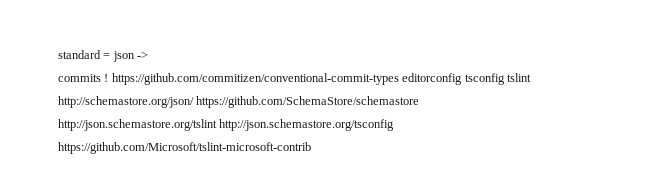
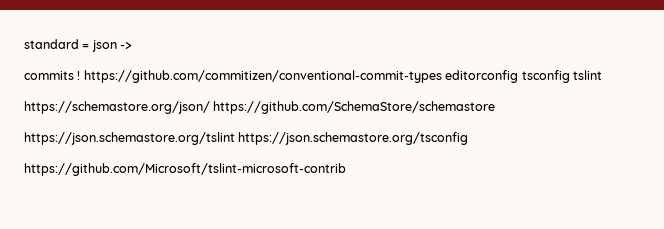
- http://schemastore.org/json/ https://github.com/SchemaStore/schemastore
+ https://schemastore.org/json/ https://github.com/SchemaStore/schemastore
- http://json.schemastore.org/tslint http://json.schemastore.org/tsconfig
+ https://json.schemastore.org/tslint https://json.schemastore.org/tsconfig

